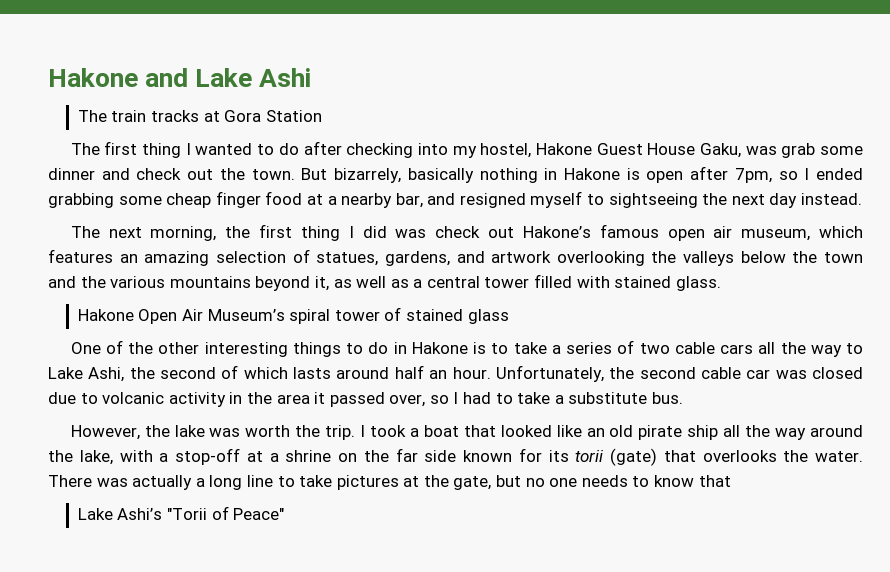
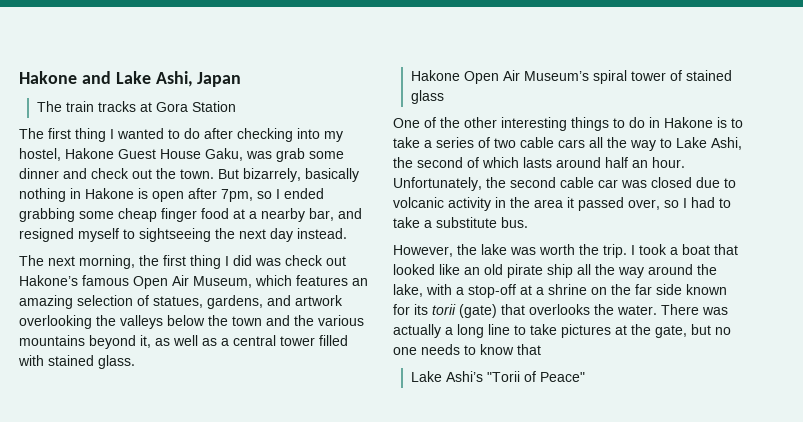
- Hakone and Lake Ashi
+ Hakone and Lake Ashi, Japan
- The next morning, the first thing I did was check out Hakone’s famous open air museum, which features an amazing selection of statues, gardens, and artwork overlooking the valleys below the town and the various mountains beyond it, as well as a central tower filled with stained glass.
+ The next morning, the first thing I did was check out Hakone’s famous Open Air Museum, which features an amazing selection of statues, gardens, and artwork overlooking the valleys below the town and the various mountains beyond it, as well as a central tower filled with stained glass.

